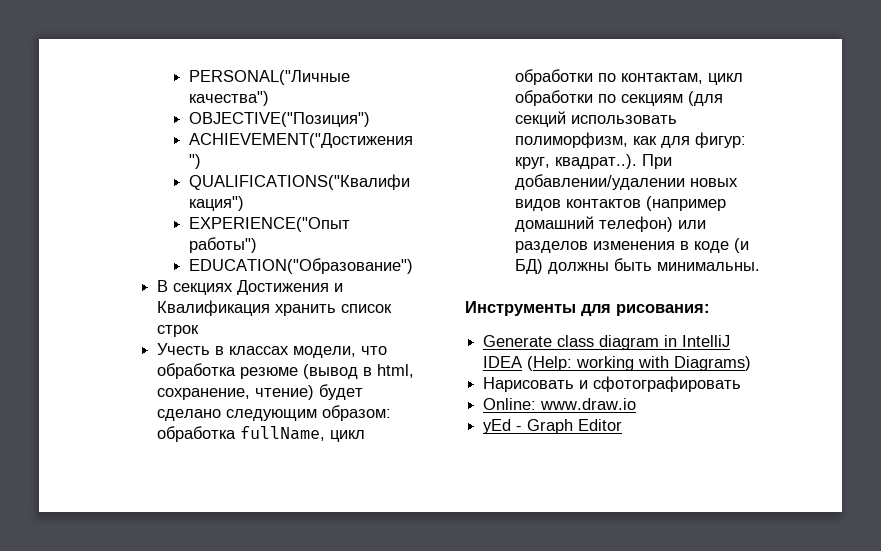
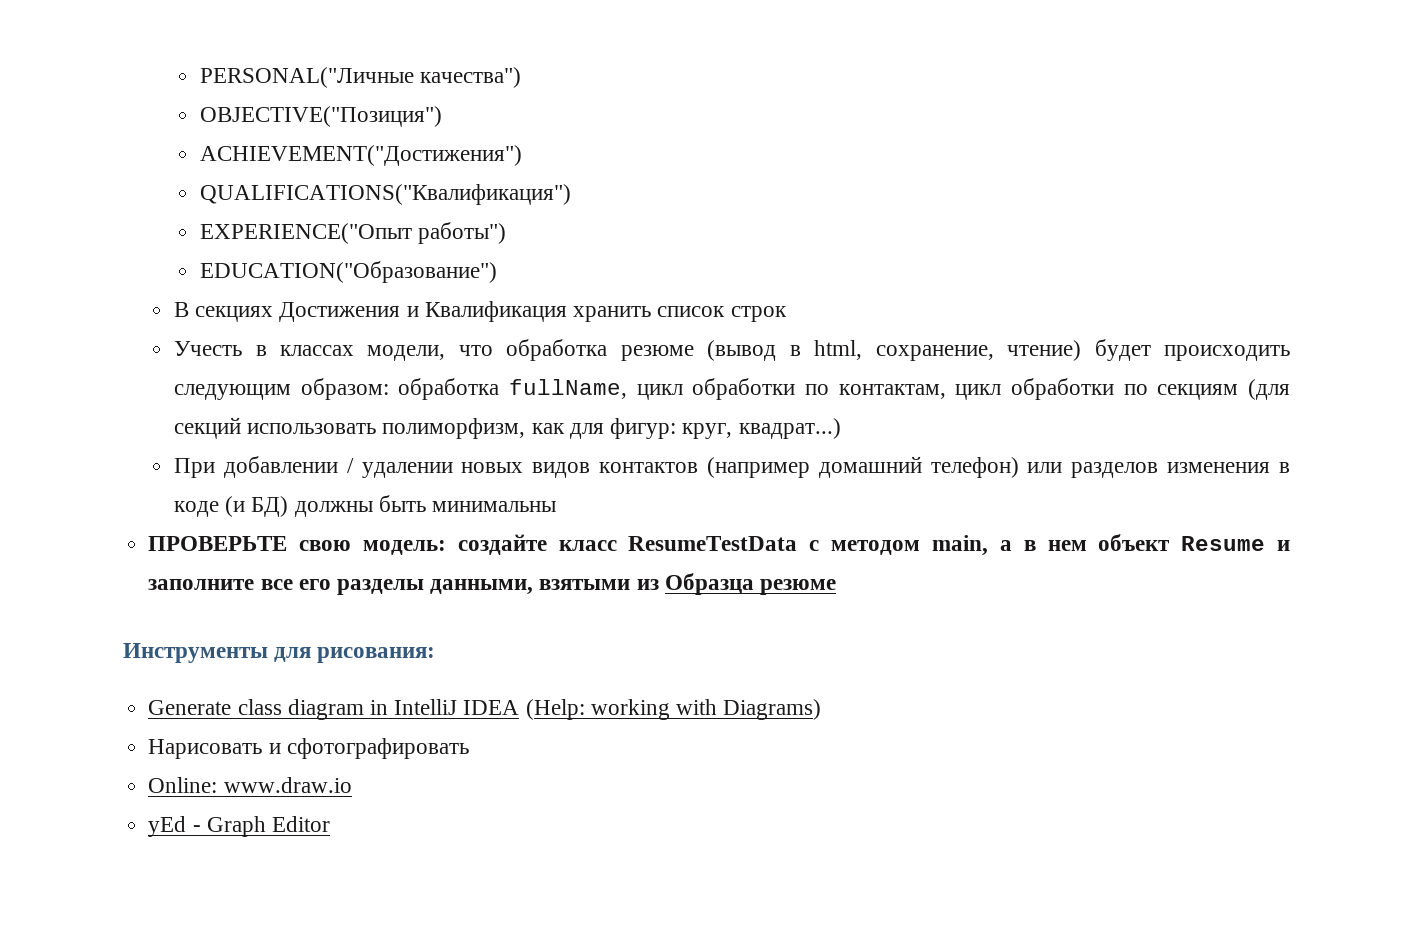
- Учесть в классах модели, что обработка резюме (вывод в html, сохранение, чтение) будет сделано следующим образом: обработка fullName, цикл обработки по контактам, цикл обработки по секциям (для секций использовать полиморфизм, как для фигур: круг, квадрат..). При добавлении/удалении новых видов контактов (например домашний телефон) или разделов изменения в коде (и БД) должны быть минимальны.
+ Учесть в классах модели, что обработка резюме (вывод в html, сохранение, чтение) будет происходить следующим образом: обработка fullName, цикл обработки по контактам, цикл обработки по секциям (для секций использовать полиморфизм, как для фигур: круг, квадрат...)
+ При добавлении / удалении новых видов контактов (например домашний телефон) или разделов изменения в коде (и БД) должны быть минимальны
+ ПРОВЕРЬТЕ свою модель: создайте класс ResumeTestData с методом main, а в нем объект Resume и заполните все его разделы данными, взятыми из Образца резюме

